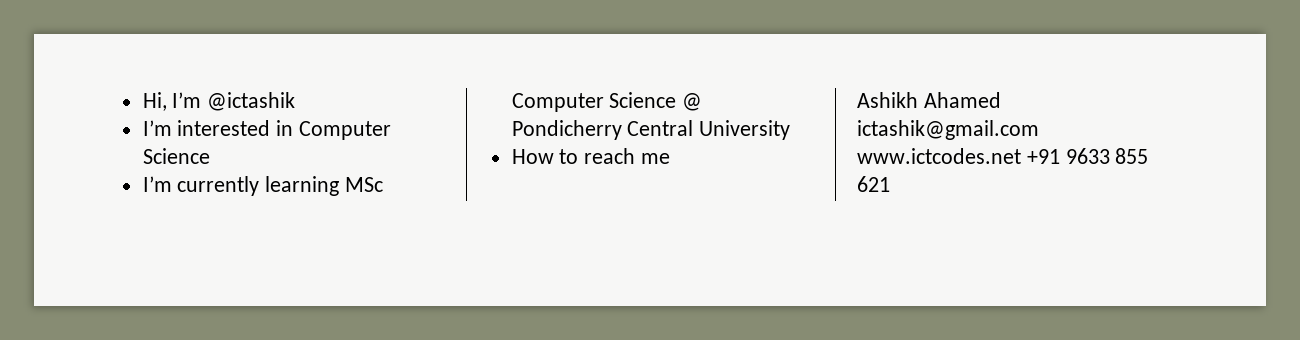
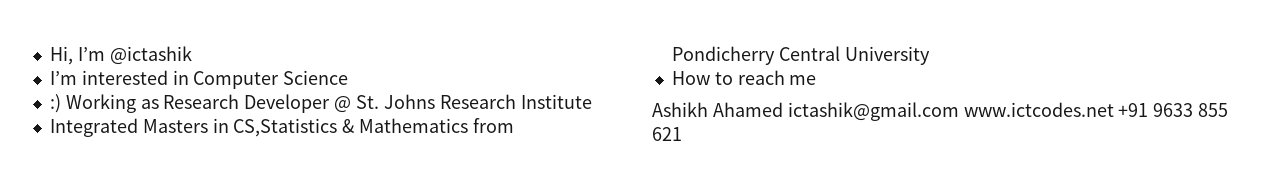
- I’m currently learning MSc Computer Science @ Pondicherry Central University
+ :) Working as Research Developer @ St. Johns Research Institute
+ Integrated Masters in CS,Statistics & Mathematics from Pondicherry Central University

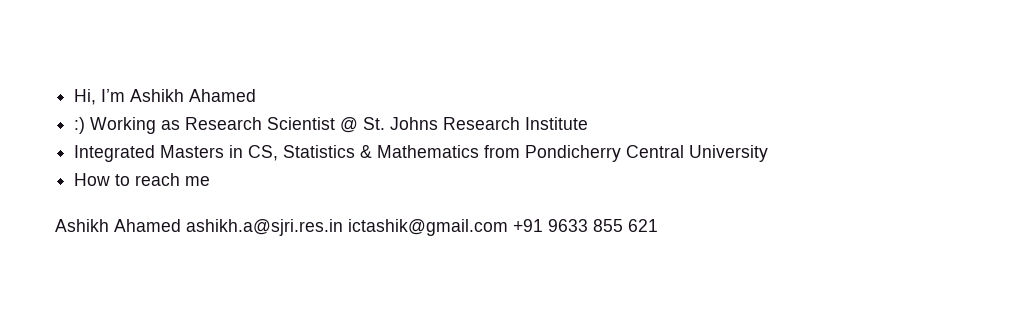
- Hi, I’m @ictashik
- I’m interested in Computer Science
+ Hi, I’m Ashikh Ahamed
- :) Working as Research Developer @ St. Johns Research Institute
+ :) Working as Research Scientist @ St. Johns Research Institute
- Integrated Masters in CS,Statistics & Mathematics from Pondicherry Central University
+ Integrated Masters in CS, Statistics & Mathematics from Pondicherry Central University
- Ashikh Ahamed ictashik@gmail.com www.ictcodes.net +91 9633 855 621
+ Ashikh Ahamed ashikh.a@sjri.res.in ictashik@gmail.com +91 9633 855 621

